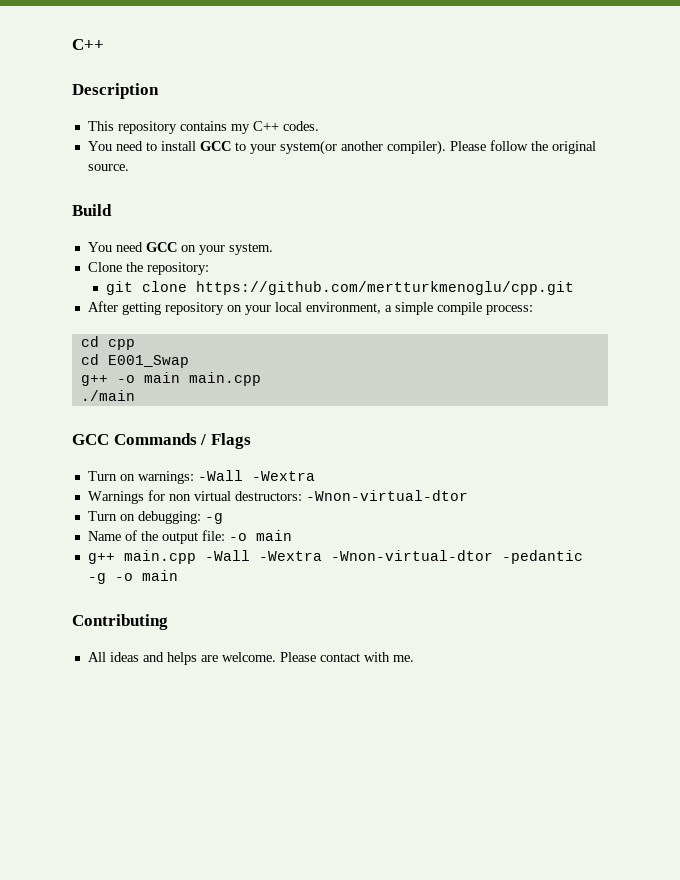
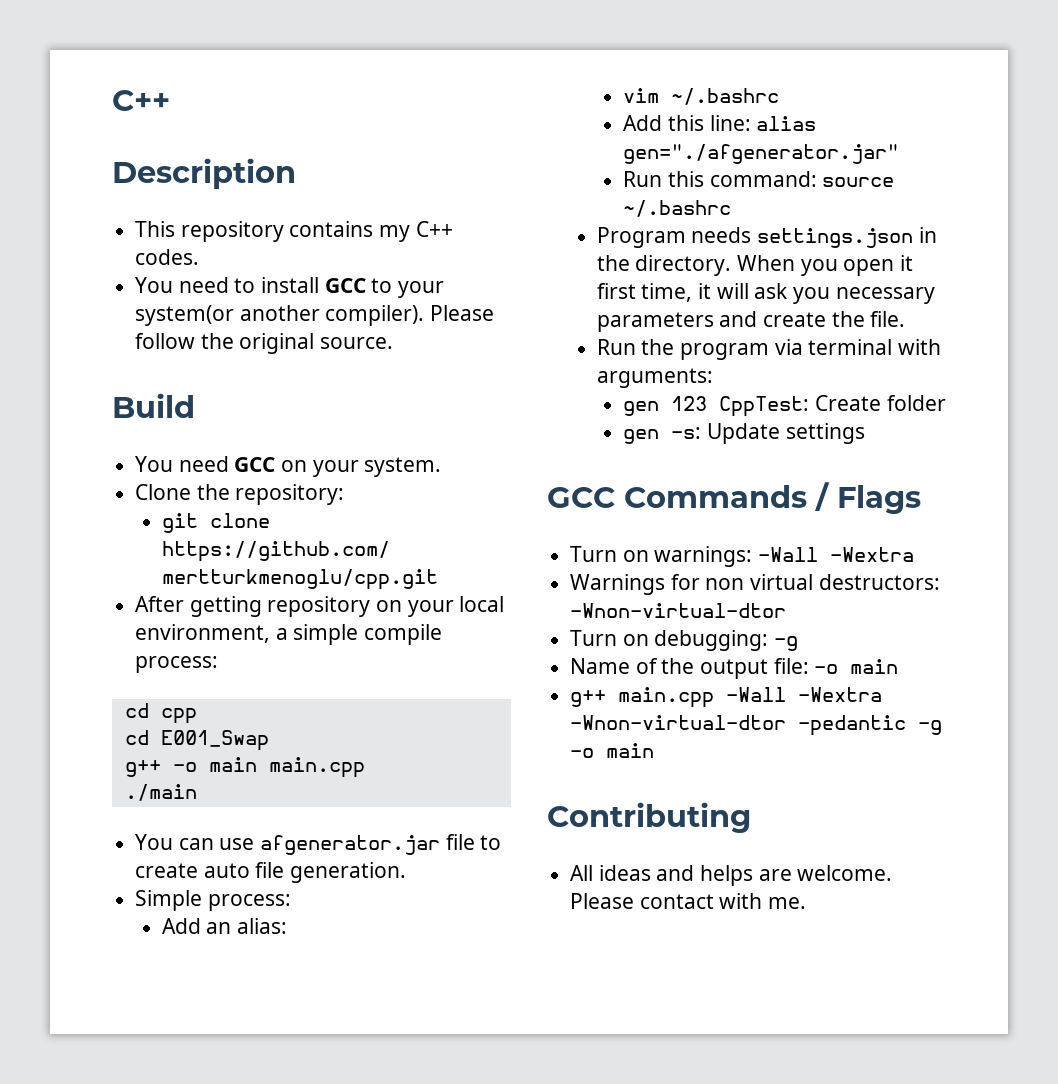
+ You can use afgenerator.jar file to create auto file generation.
+ Simple process:
+ Add an alias:
+ vim ~/.bashrc
+ Add this line: alias gen="./afgenerator.jar"
+ Run this command: source ~/.bashrc
+ Program needs settings.json in the directory. When you open it first time, it will ask you necessary parameters and create the file.
+ Run the program via terminal with arguments:
+ gen 123 CppTest: Create folder
+ gen -s: Update settings

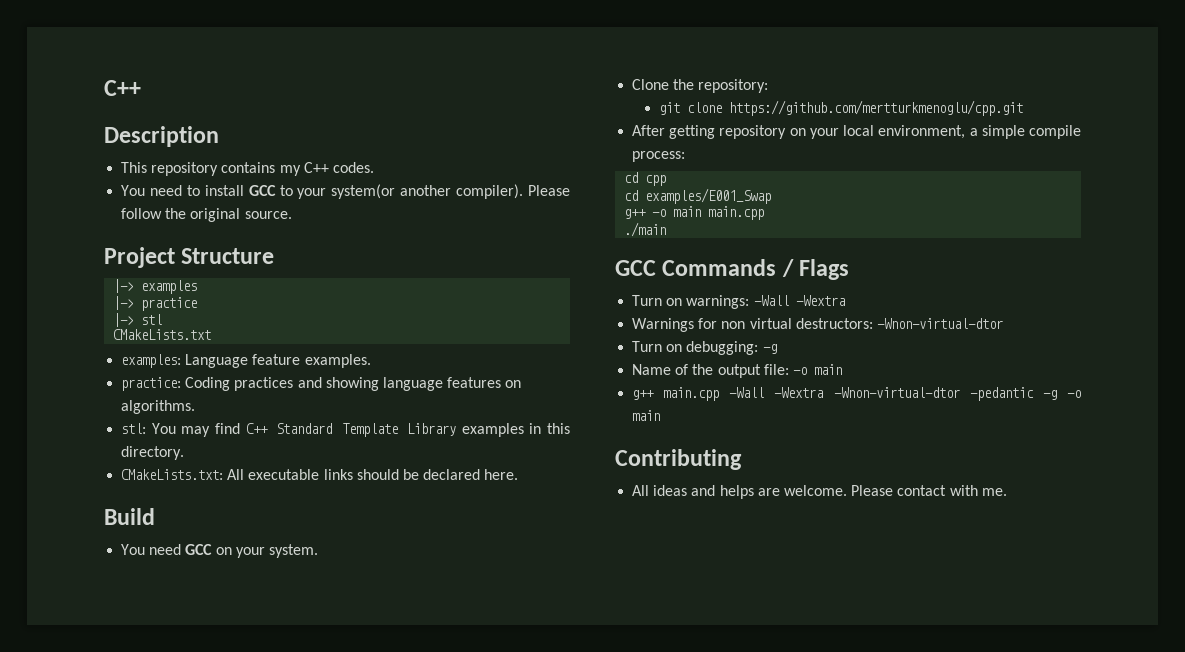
+ Project Structure
+ |-> examples
+ |-> practice
+ |-> stl
+ CMakeLists.txt
+ examples: Language feature examples.
+ practice: Coding practices and showing language features on algorithms.
+ stl: You may find C++ Standard Template Library examples in this directory.
+ CMakeLists.txt: All executable links should be declared here.
- cd E001_Swap
+ cd examples/E001_Swap
- You can use afgenerator.jar file to create auto file generation.
- Simple process:
- Add an alias:
- vim ~/.bashrc
- Add this line: alias gen="./afgenerator.jar"
- Run this command: source ~/.bashrc
- Program needs settings.json in the directory. When you open it first time, it will ask you necessary parameters and create the file.
- Run the program via terminal with arguments:
- gen 123 CppTest: Create folder
- gen -s: Update settings

